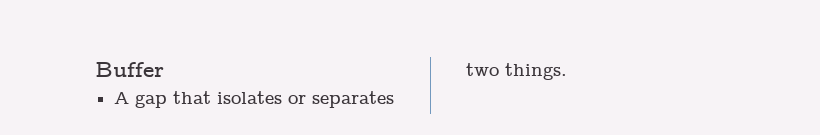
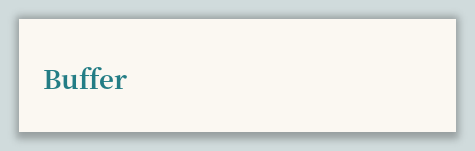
- A gap that isolates or separates two things.

